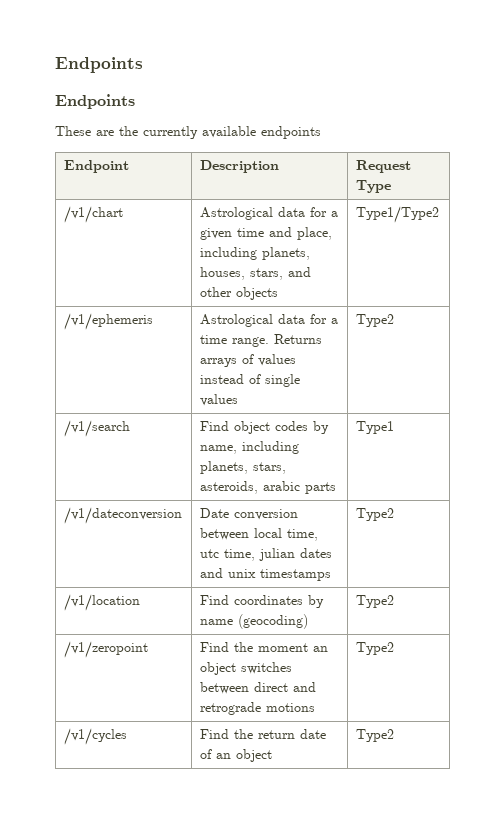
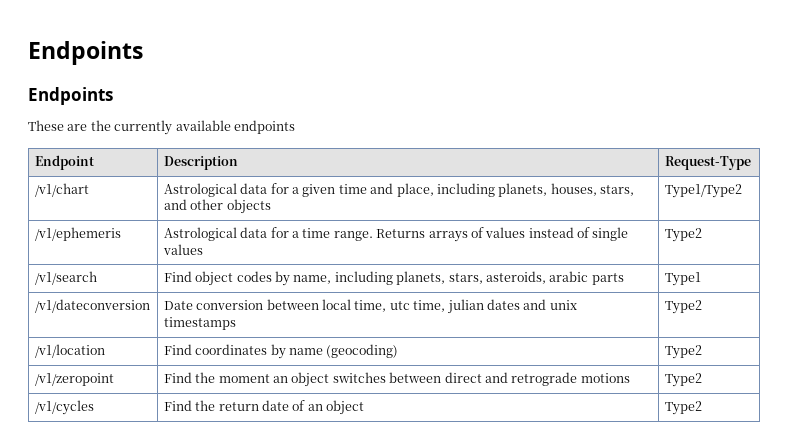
- Endpoint | Description | Request Type
+ Endpoint | Description | Request-Type

